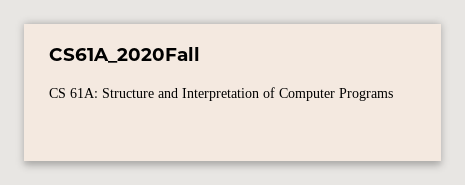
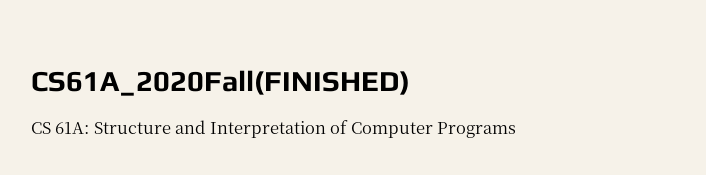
- CS61A_2020Fall
+ CS61A_2020Fall(FINISHED)

